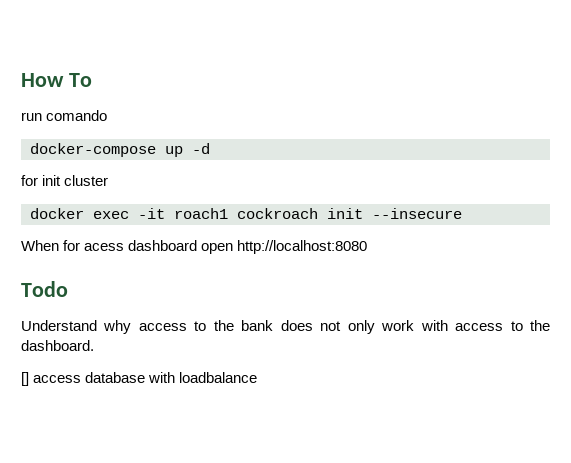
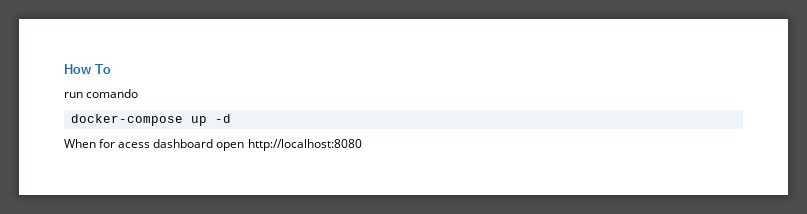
- for init cluster
- docker exec -it roach1 cockroach init --insecure
- Todo
- Understand why access to the bank does not only work with access to the dashboard.
- [] access database with loadbalance

